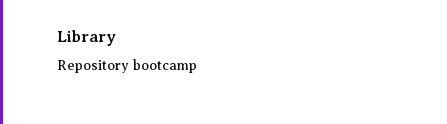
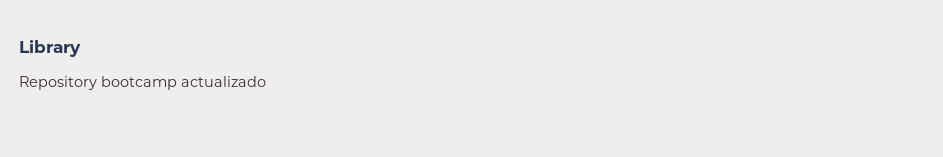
- Repository bootcamp
+ Repository bootcamp actualizado

